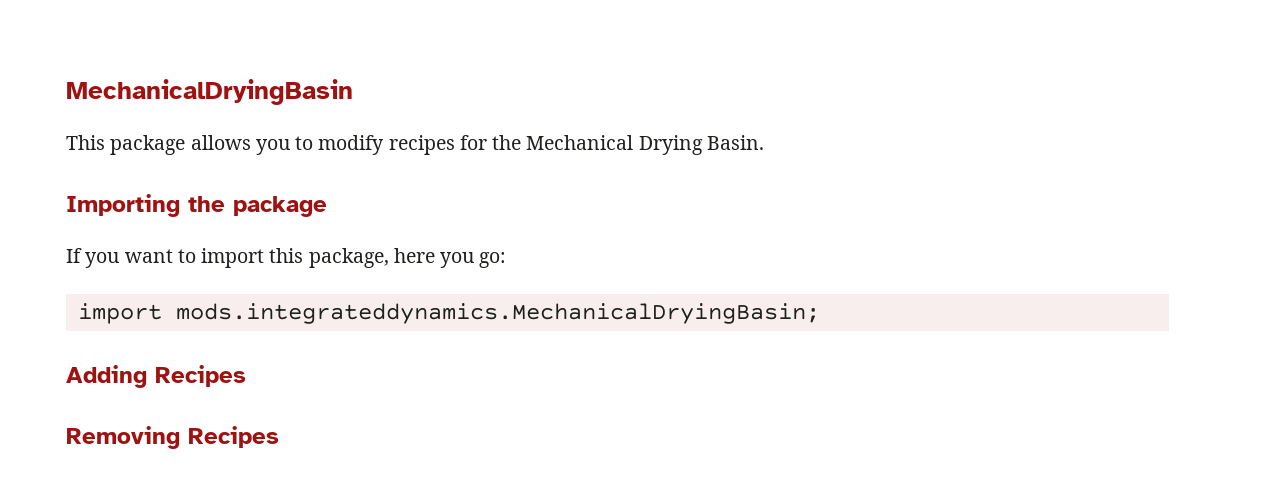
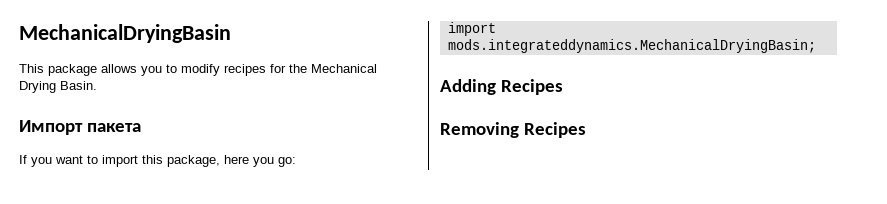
- Importing the package
+ Импорт пакета

